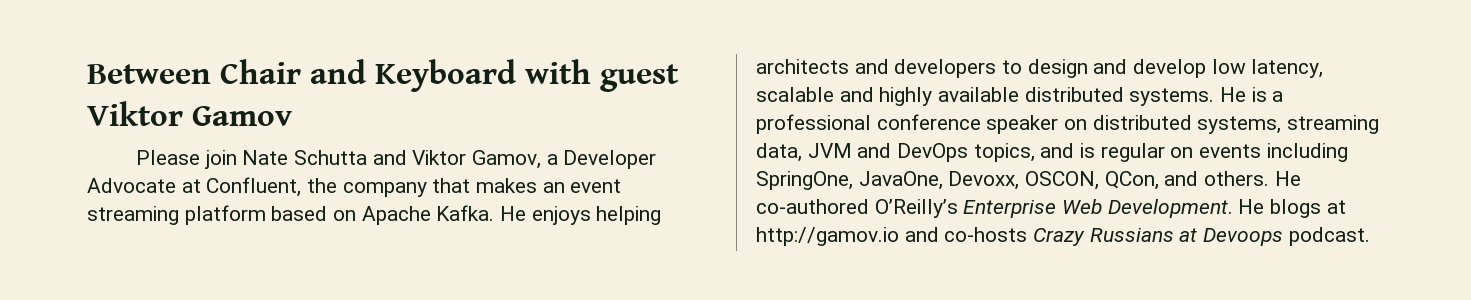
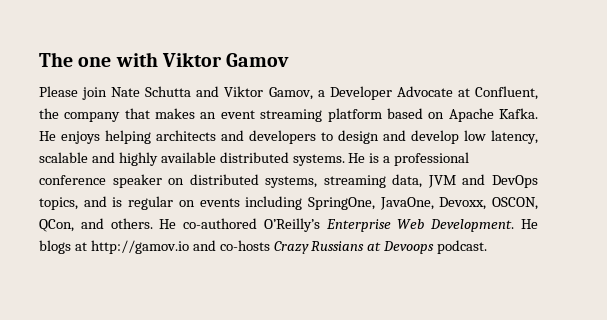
- Between Chair and Keyboard with guest Viktor Gamov
+ The one with Viktor Gamov

